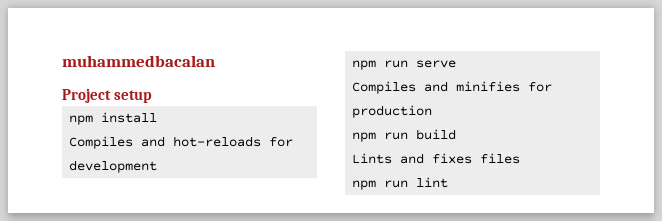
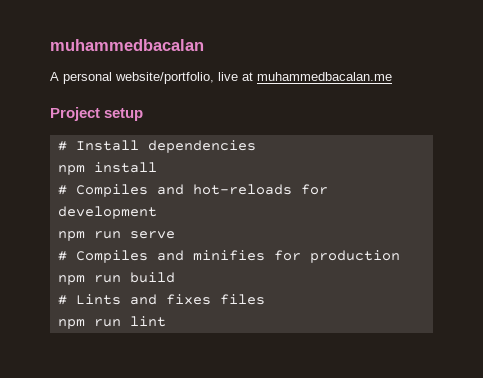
+ A personal website/portfolio, live at muhammedbacalan.me
+ # Install dependencies
- Compiles and hot-reloads for development
+ # Compiles and hot-reloads for development
- Compiles and minifies for production
+ # Compiles and minifies for production
- Lints and fixes files
+ # Lints and fixes files

